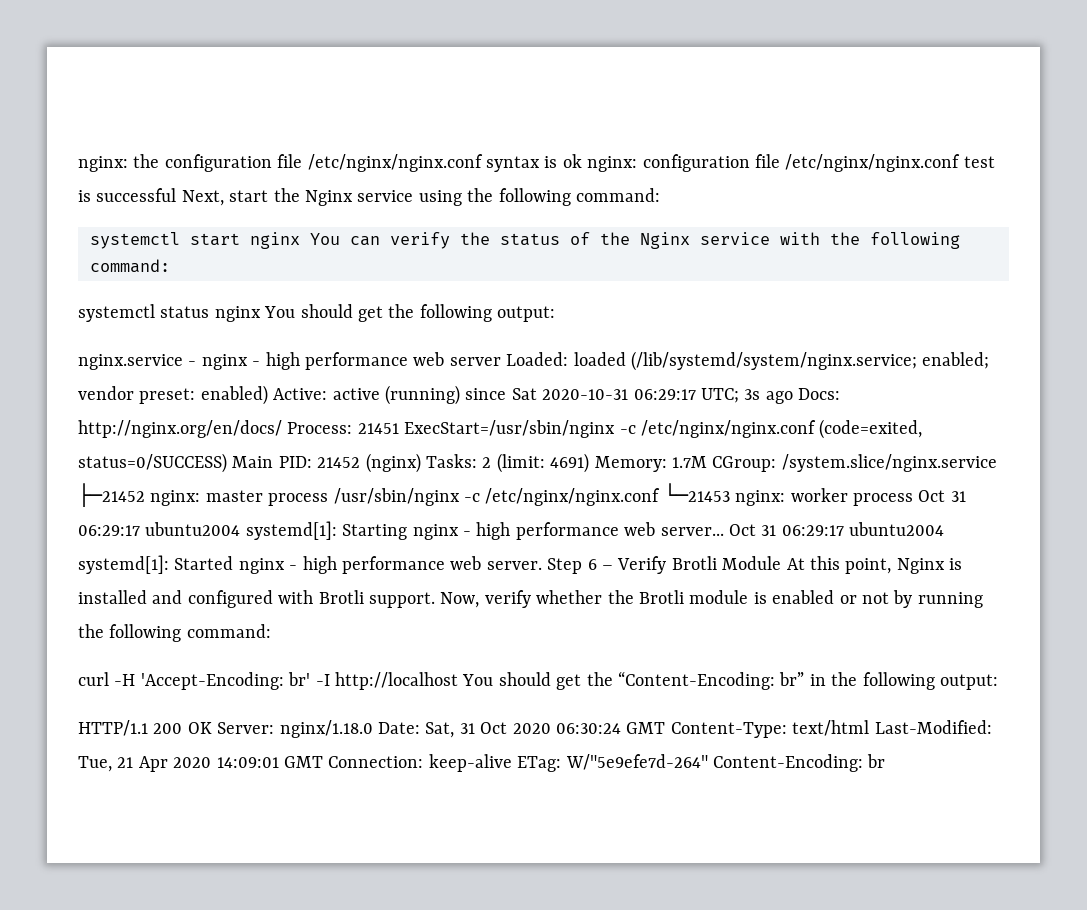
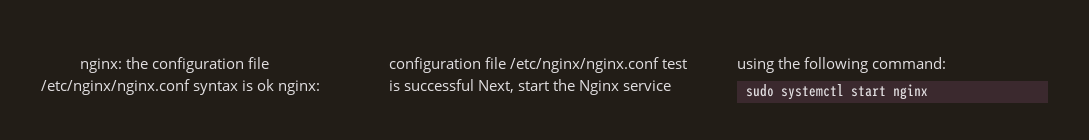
- systemctl start nginx You can verify the status of the Nginx service with the following command:
- systemctl status nginx You should get the following output:
- nginx.service - nginx - high performance web server Loaded: loaded (/lib/systemd/system/nginx.service; enabled; vendor preset: enabled) Active: active (running) since Sat 2020-10-31 06:29:17 UTC; 3s ago Docs: http://nginx.org/en/docs/ Process: 21451 ExecStart=/usr/sbin/nginx -c /etc/nginx/nginx.conf (code=exited, status=0/SUCCESS) Main PID: 21452 (nginx) Tasks: 2 (limit: 4691) Memory: 1.7M CGroup: /system.slice/nginx.service ├─21452 nginx: master process /usr/sbin/nginx -c /etc/nginx/nginx.conf └─21453 nginx: worker process Oct 31 06:29:17 ubuntu2004 systemd[1]: Starting nginx - high performance web server... Oct 31 06:29:17 ubuntu2004 systemd[1]: Started nginx - high performance web server. Step 6 – Verify Brotli Module At this point, Nginx is installed and configured with Brotli support. Now, verify whether the Brotli module is enabled or not by running the following command:
- curl -H 'Accept-Encoding: br' -I http://localhost You should get the “Content-Encoding: br” in the following output:
- HTTP/1.1 200 OK Server: nginx/1.18.0 Date: Sat, 31 Oct 2020 06:30:24 GMT Content-Type: text/html Last-Modified: Tue, 21 Apr 2020 14:09:01 GMT Connection: keep-alive ETag: W/"5e9efe7d-264" Content-Encoding: br
+ sudo systemctl start nginx

